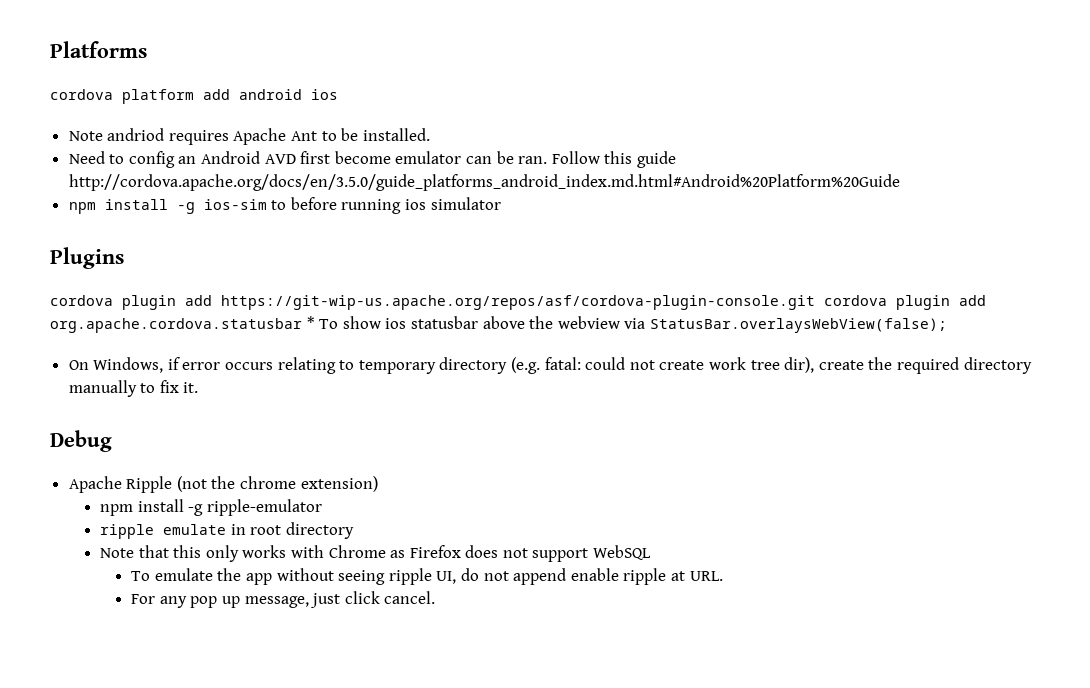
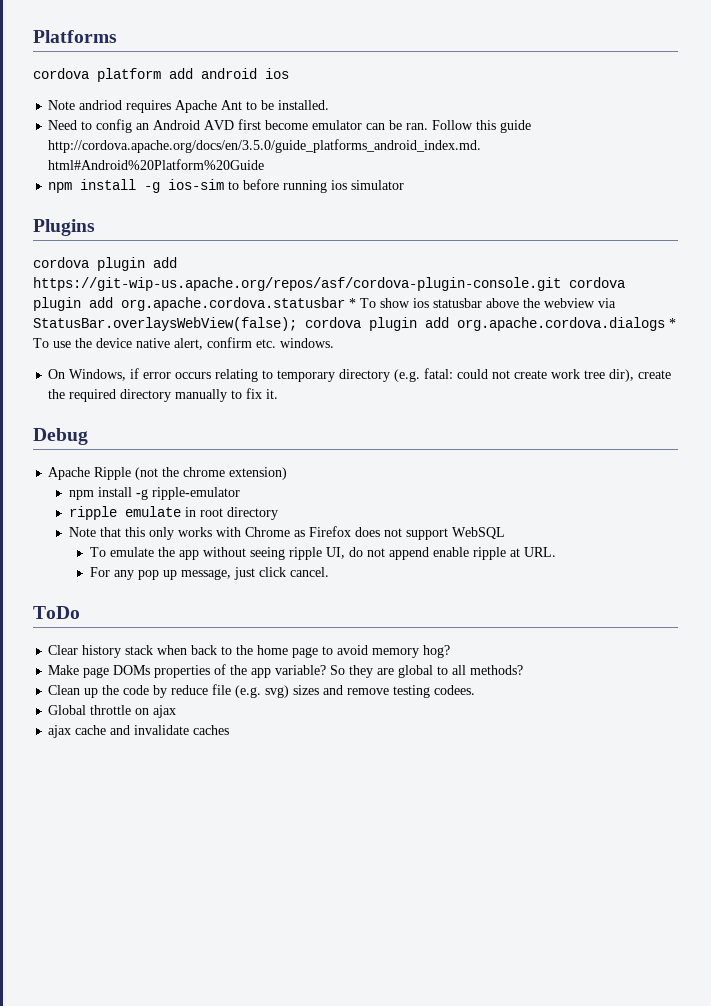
- cordova plugin add https://git-wip-us.apache.org/repos/asf/cordova-plugin-console.git cordova plugin add org.apache.cordova.statusbar * To show ios statusbar above the webview via StatusBar.overlaysWebView(false);
+ cordova plugin add https://git-wip-us.apache.org/repos/asf/cordova-plugin-console.git cordova plugin add org.apache.cordova.statusbar * To show ios statusbar above the webview via StatusBar.overlaysWebView(false); cordova plugin add org.apache.cordova.dialogs * To use the device native alert, confirm etc. windows.
+ ToDo
+ Clear history stack when back to the home page to avoid memory hog?
+ Make page DOMs properties of the app variable? So they are global to all methods?
+ Clean up the code by reduce file (e.g. svg) sizes and remove testing codees.
+ Global throttle on ajax
+ ajax cache and invalidate caches

